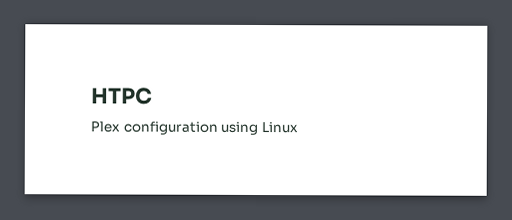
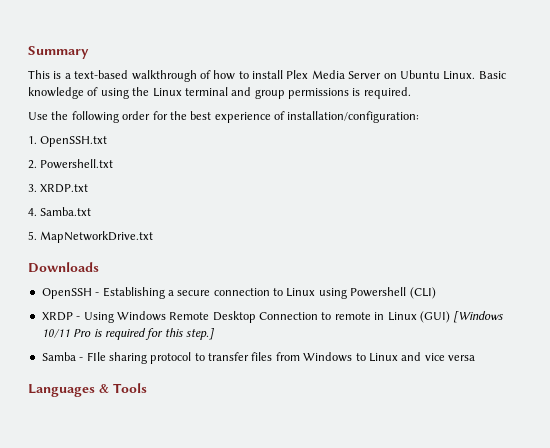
- HTPC
- Plex configuration using Linux
+ Summary
+ This is a text-based walkthrough of how to install Plex Media Server on Ubuntu Linux. Basic knowledge of using the Linux terminal and group permissions is required.
+ Use the following order for the best experience of installation/configuration:
+ 1. OpenSSH.txt
+ 2. Powershell.txt
+ 3. XRDP.txt
+ 4. Samba.txt
+ 5. MapNetworkDrive.txt
+ Downloads
+ OpenSSH - Establishing a secure connection to Linux using Powershell (CLI)
+ XRDP - Using Windows Remote Desktop Connection to remote in Linux (GUI) [Windows 10/11 Pro is required for this step.]
+ Samba - FIle sharing protocol to transfer files from Windows to Linux and vice versa
+ Languages & Tools

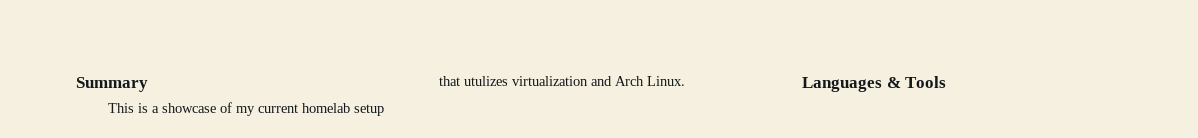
- This is a text-based walkthrough of how to install Plex Media Server on Ubuntu Linux. Basic knowledge of using the Linux terminal and group permissions is required.
- Use the following order for the best experience of installation/configuration:
- 1. OpenSSH.txt
- 2. Powershell.txt
- 3. XRDP.txt
- 4. Samba.txt
- 5. MapNetworkDrive.txt
- Downloads
- OpenSSH - Establishing a secure connection to Linux using Powershell (CLI)
- XRDP - Using Windows Remote Desktop Connection to remote in Linux (GUI) [Windows 10/11 Pro is required for this step.]
- Samba - FIle sharing protocol to transfer files from Windows to Linux and vice versa
+ This is a showcase of my current homelab setup that utulizes virtualization and Arch Linux.

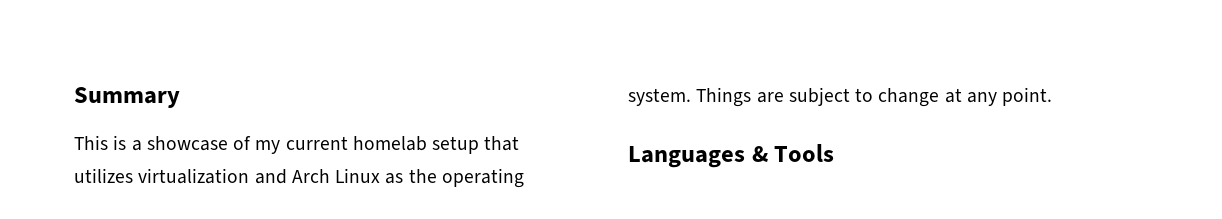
- This is a showcase of my current homelab setup that utulizes virtualization and Arch Linux.
+ This is a showcase of my current homelab setup that utilizes virtualization and Arch Linux as the operating system. Things are subject to change at any point.

